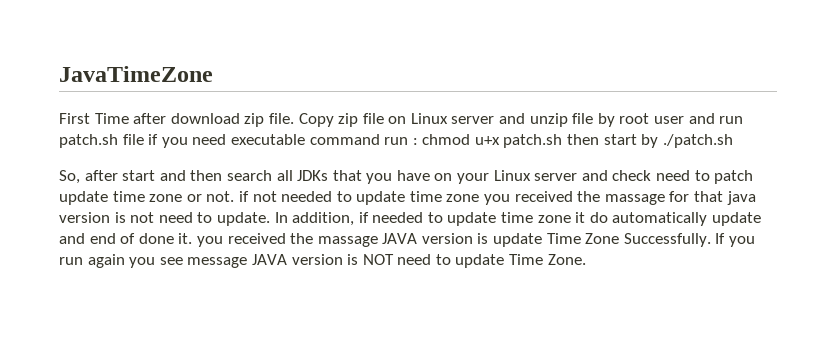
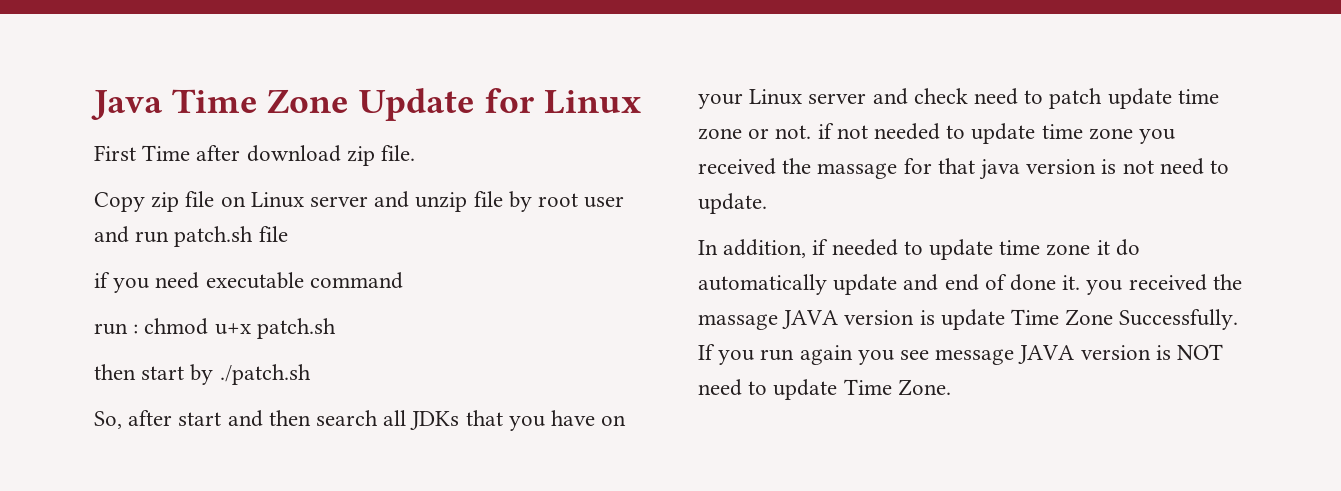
- JavaTimeZone
+ Java Time Zone Update for Linux
- First Time after download zip file. Copy zip file on Linux server and unzip file by root user and run patch.sh file if you need executable command run : chmod u+x patch.sh then start by ./patch.sh
+ First Time after download zip file.
+ Copy zip file on Linux server and unzip file by root user and run patch.sh file
+ if you need executable command
+ run : chmod u+x patch.sh
+ then start by ./patch.sh
- So, after start and then search all JDKs that you have on your Linux server and check need to patch update time zone or not. if not needed to update time zone you received the massage for that java version is not need to update. In addition, if needed to update time zone it do automatically update and end of done it. you received the massage JAVA version is update Time Zone Successfully.
+ So, after start and then search all JDKs that you have on your Linux server and check need to patch update time zone or not. if not needed to update time zone you received the massage for that java version is not need to update.
+ In addition, if needed to update time zone it do automatically update and end of done it. you received the massage JAVA version is update Time Zone Successfully.

